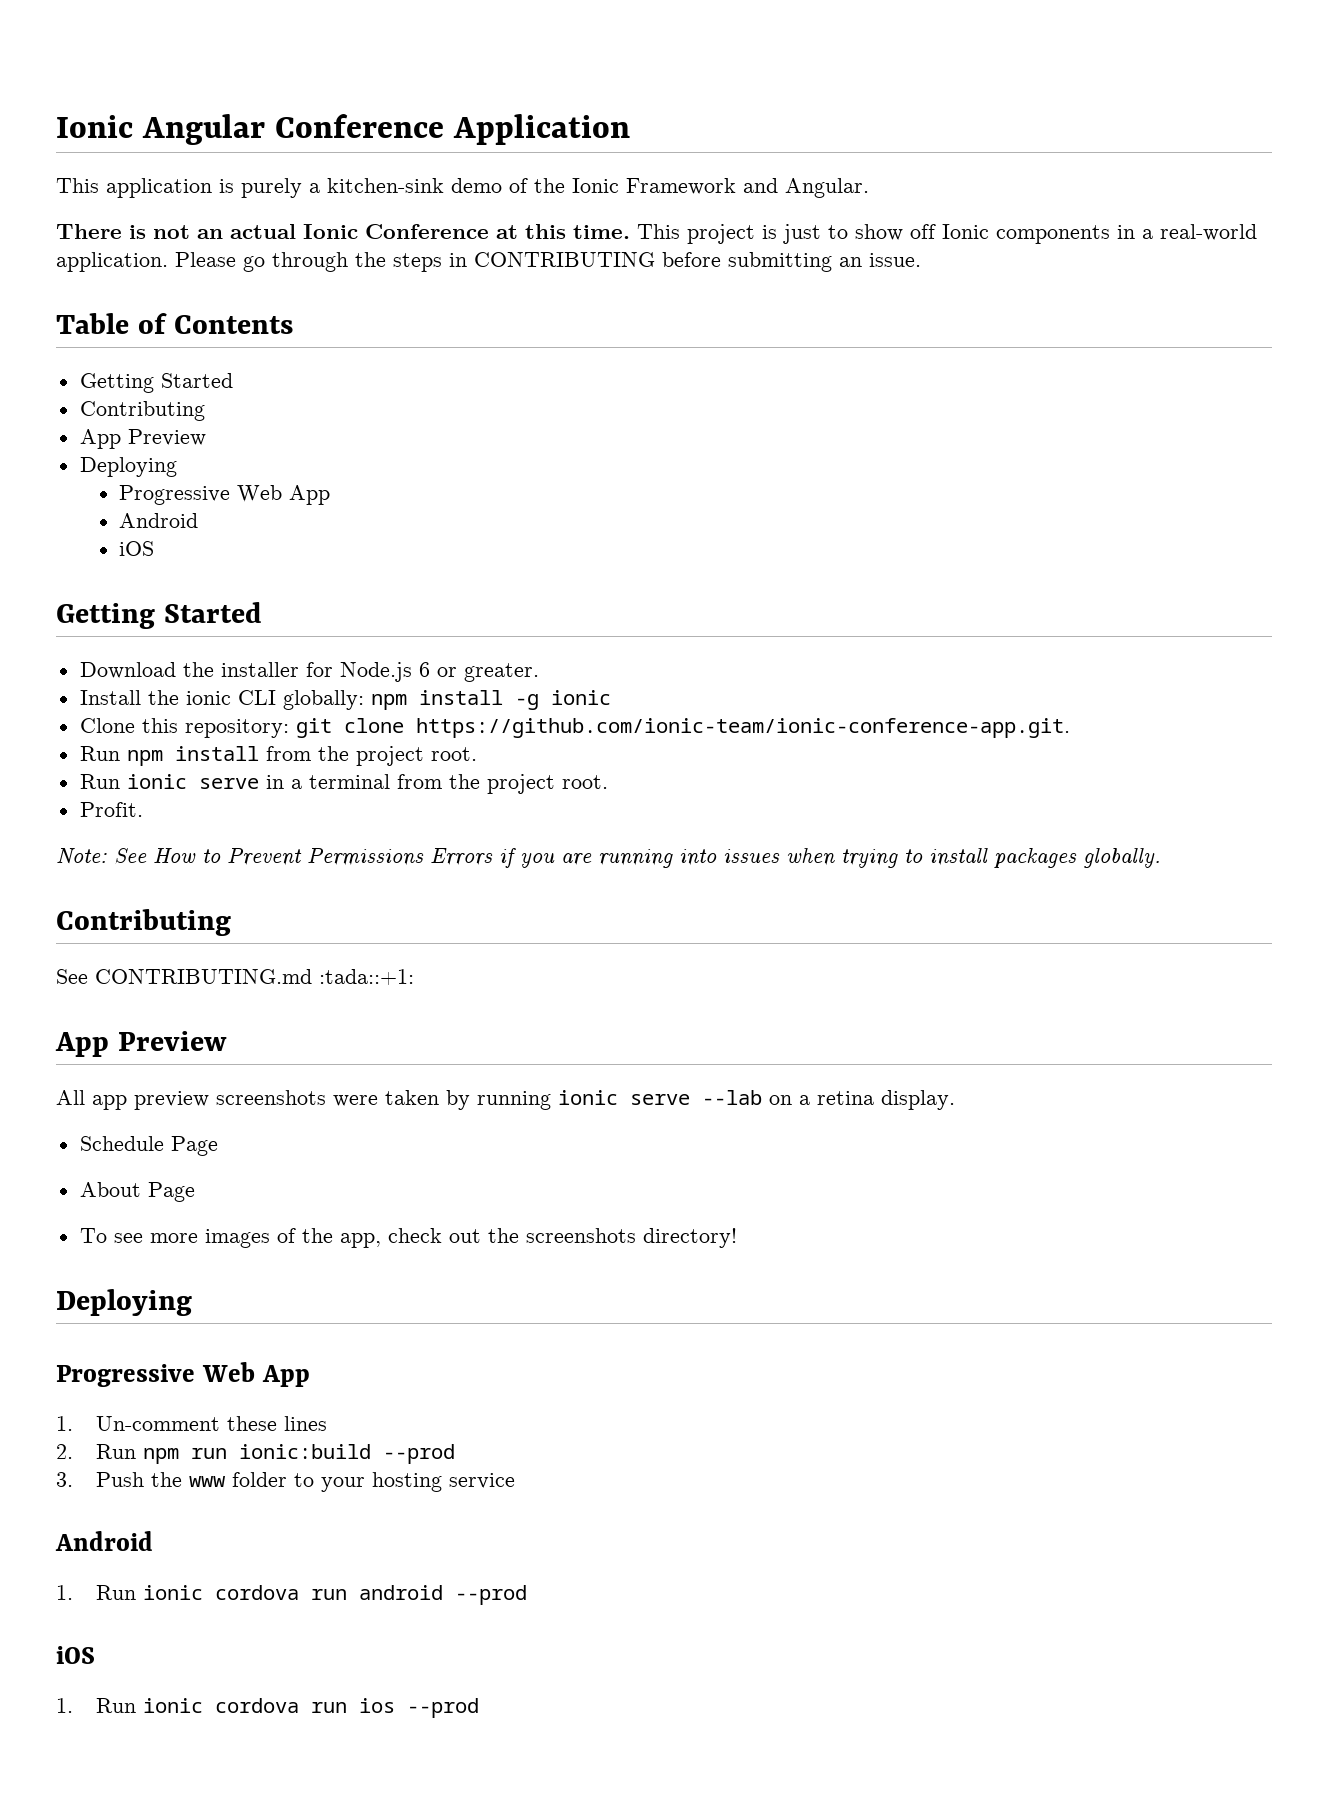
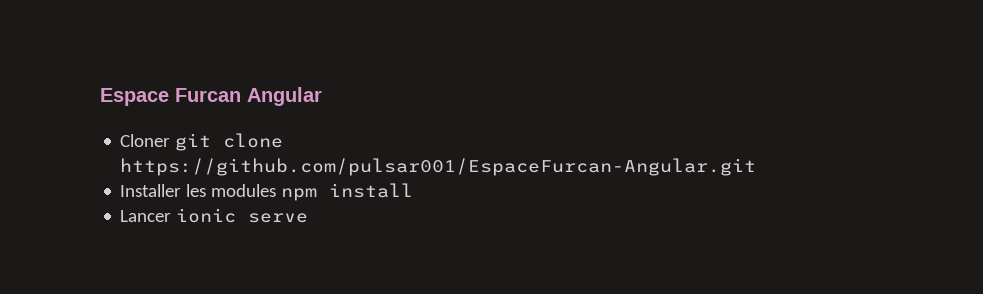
- Ionic Angular Conference Application
- This application is purely a kitchen-sink demo of the Ionic Framework and Angular.
- There is not an actual Ionic Conference at this time. This project is just to show off Ionic components in a real-world application. Please go through the steps in CONTRIBUTING before submitting an issue.
- Table of Contents
- Getting Started
- Contributing
- App Preview
- Deploying
- Progressive Web App
- Android
- iOS
- Getting Started
- Download the installer for Node.js 6 or greater.
- Install the ionic CLI globally: npm install -g ionic
- Clone this repository: git clone https://github.com/ionic-team/ionic-conference-app.git.
- Run npm install from the project root.
- Run ionic serve in a terminal from the project root.
- Profit.
- Note: See How to Prevent Permissions Errors if you are running into issues when trying to install packages globally.
- Contributing
- See CONTRIBUTING.md :tada::+1:
- App Preview
- All app preview screenshots were taken by running ionic serve --lab on a retina display.
- Schedule Page
- About Page
- To see more images of the app, check out the screenshots directory!
- Deploying
- Progressive Web App
- 1. Un-comment these lines
- 2. Run npm run ionic:build --prod
- 3. Push the www folder to your hosting service
- Android
- 1. Run ionic cordova run android --prod
- iOS
- 1. Run ionic cordova run ios --prod
+ Espace Furcan Angular
+ Cloner git clone https://github.com/pulsar001/EspaceFurcan-Angular.git
+ Installer les modules npm install
+ Lancer ionic serve

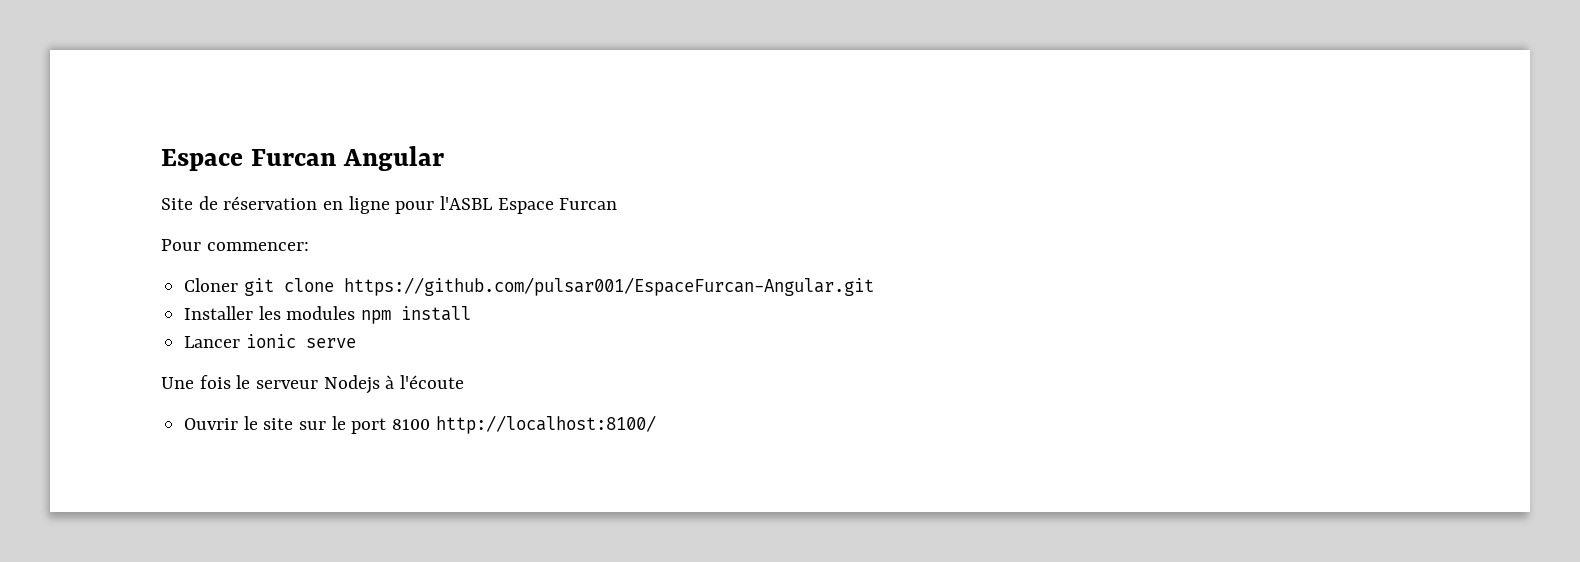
+ Site de réservation en ligne pour l'ASBL Espace Furcan
+ Pour commencer:
+ Une fois le serveur Nodejs à l'écoute
+ Ouvrir le site sur le port 8100 http://localhost:8100/

